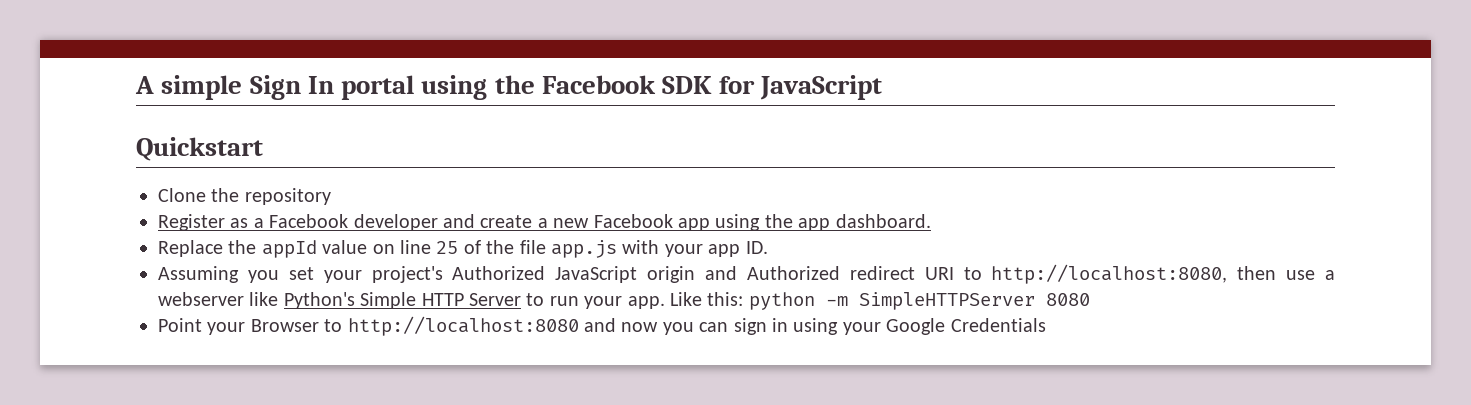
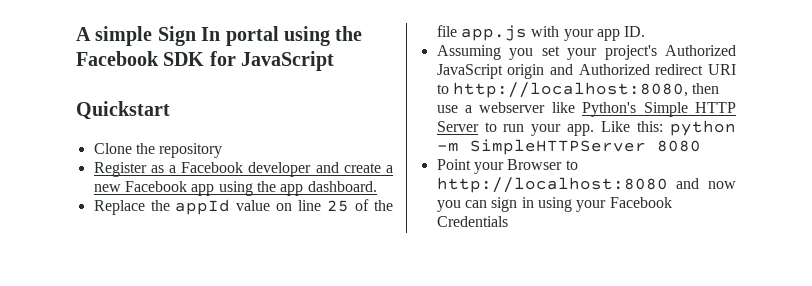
- Point your Browser to http://localhost:8080 and now you can sign in using your Google Credentials
+ Point your Browser to http://localhost:8080 and now you can sign in using your Facebook Credentials

